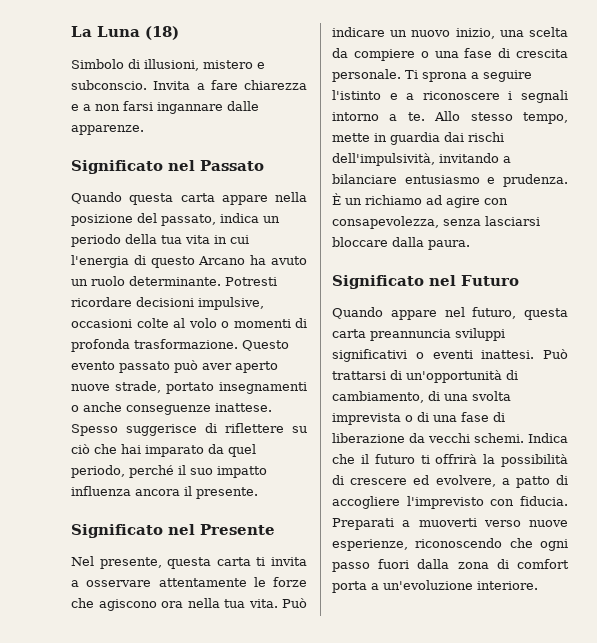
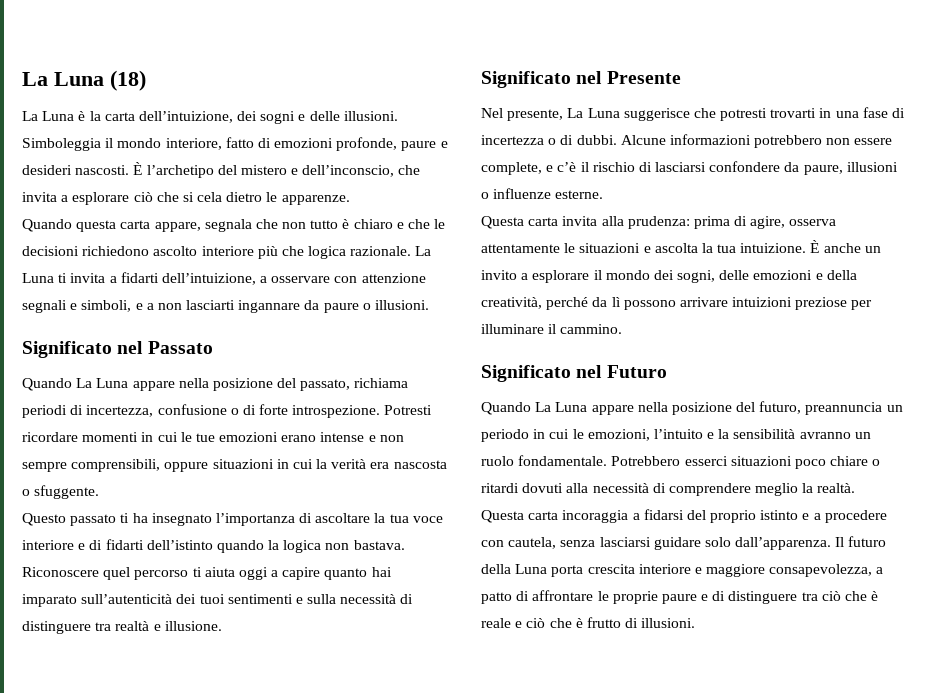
- Simbolo di illusioni, mistero e subconscio. Invita a fare chiarezza e a non farsi ingannare dalle apparenze.
+ La Luna è la carta dell’intuizione, dei sogni e delle illusioni. Simboleggia il mondo interiore, fatto di emozioni profonde, paure e desideri nascosti. È l’archetipo del mistero e dell’inconscio, che invita a esplorare ciò che si cela dietro le apparenze.
+ Quando questa carta appare, segnala che non tutto è chiaro e che le decisioni richiedono ascolto interiore più che logica razionale. La Luna ti invita a fidarti dell’intuizione, a osservare con attenzione segnali e simboli, e a non lasciarti ingannare da paure o illusioni.
- Quando questa carta appare nella posizione del passato, indica un periodo della tua vita in cui l'energia di questo Arcano ha avuto un ruolo determinante. Potresti ricordare decisioni impulsive, occasioni colte al volo o momenti di profonda trasformazione. Questo evento passato può aver aperto nuove strade, portato insegnamenti o anche conseguenze inattese. Spesso suggerisce di riflettere su ciò che hai imparato da quel periodo, perché il suo impatto influenza ancora il presente.
+ Quando La Luna appare nella posizione del passato, richiama periodi di incertezza, confusione o di forte introspezione. Potresti ricordare momenti in cui le tue emozioni erano intense e non sempre comprensibili, oppure situazioni in cui la verità era nascosta o sfuggente.
+ Questo passato ti ha insegnato l’importanza di ascoltare la tua voce interiore e di fidarti dell’istinto quando la logica non bastava. Riconoscere quel percorso ti aiuta oggi a capire quanto hai imparato sull’autenticità dei tuoi sentimenti e sulla necessità di distinguere tra realtà e illusione.
- Nel presente, questa carta ti invita a osservare attentamente le forze che agiscono ora nella tua vita. Può indicare un nuovo inizio, una scelta da compiere o una fase di crescita personale. Ti sprona a seguire l'istinto e a riconoscere i segnali intorno a te. Allo stesso tempo, mette in guardia dai rischi dell'impulsività, invitando a bilanciare entusiasmo e prudenza. È un richiamo ad agire con consapevolezza, senza lasciarsi bloccare dalla paura.
+ Nel presente, La Luna suggerisce che potresti trovarti in una fase di incertezza o di dubbi. Alcune informazioni potrebbero non essere complete, e c’è il rischio di lasciarsi confondere da paure, illusioni o influenze esterne.
+ Questa carta invita alla prudenza: prima di agire, osserva attentamente le situazioni e ascolta la tua intuizione. È anche un invito a esplorare il mondo dei sogni, delle emozioni e della creatività, perché da lì possono arrivare intuizioni preziose per illuminare il cammino.
  Significato nel Futuro
- Quando appare nel futuro, questa carta preannuncia sviluppi significativi o eventi inattesi. Può trattarsi di un'opportunità di cambiamento, di una svolta imprevista o di una fase di liberazione da vecchi schemi. Indica che il futuro ti offrirà la possibilità di crescere ed evolvere, a patto di accogliere l'imprevisto con fiducia. Preparati a muoverti verso nuove esperienze, riconoscendo che ogni passo fuori dalla zona di comfort porta a un'evoluzione interiore.
+ Quando La Luna appare nella posizione del futuro, preannuncia un periodo in cui le emozioni, l’intuito e la sensibilità avranno un ruolo fondamentale. Potrebbero esserci situazioni poco chiare o ritardi dovuti alla necessità di comprendere meglio la realtà.
+ Questa carta incoraggia a fidarsi del proprio istinto e a procedere con cautela, senza lasciarsi guidare solo dall’apparenza. Il futuro della Luna porta crescita interiore e maggiore consapevolezza, a patto di affrontare le proprie paure e di distinguere tra ciò che è reale e ciò che è frutto di illusioni.

